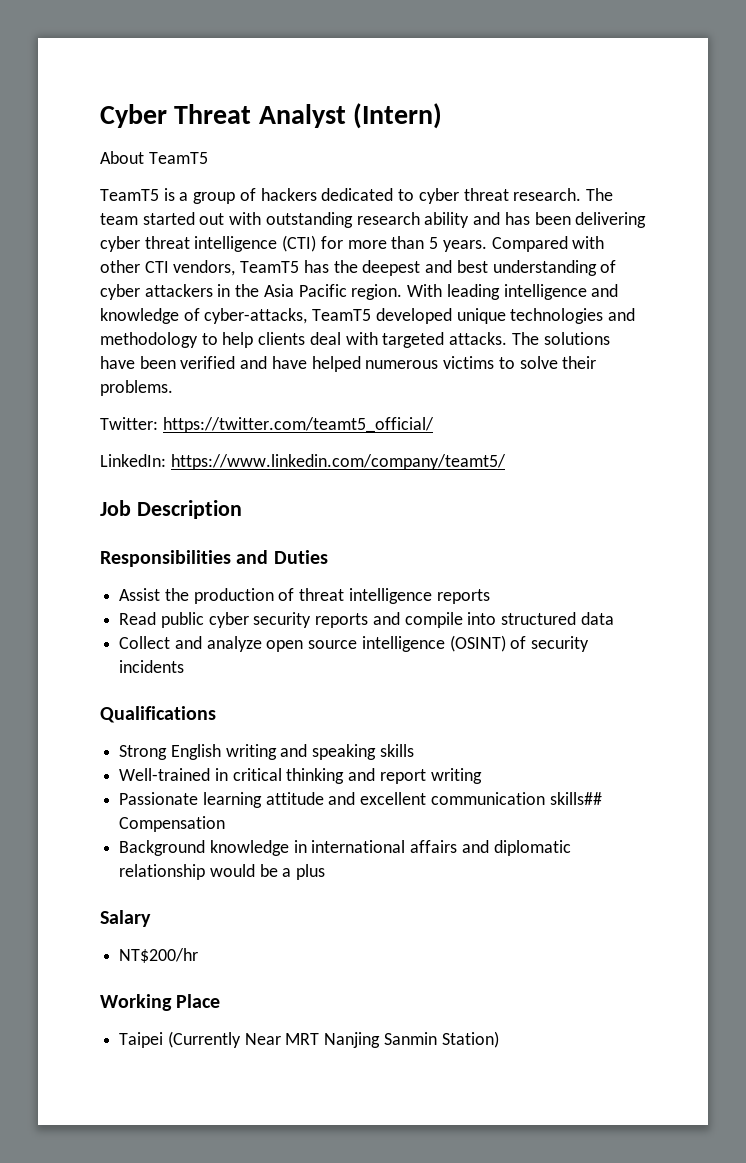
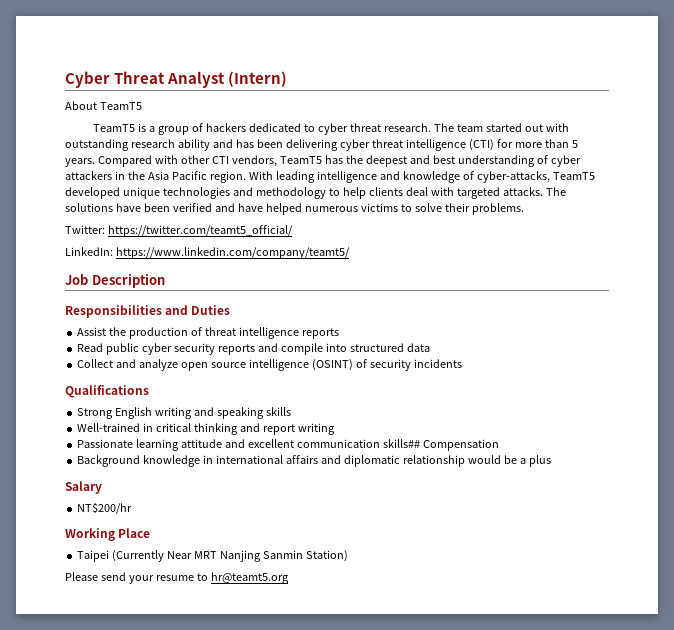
+ Please send your resume to hr@teamt5.org

